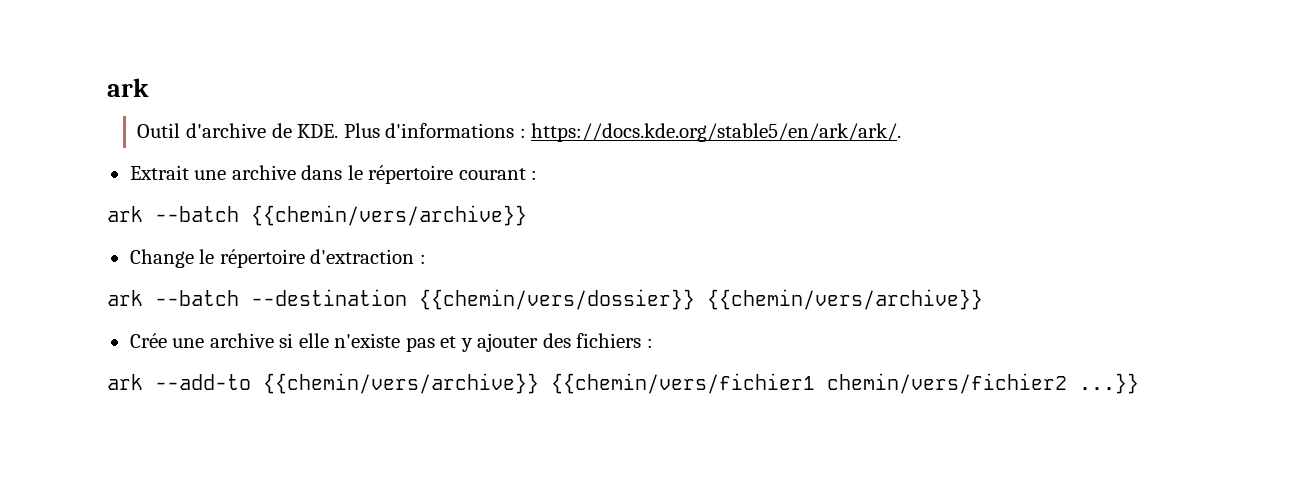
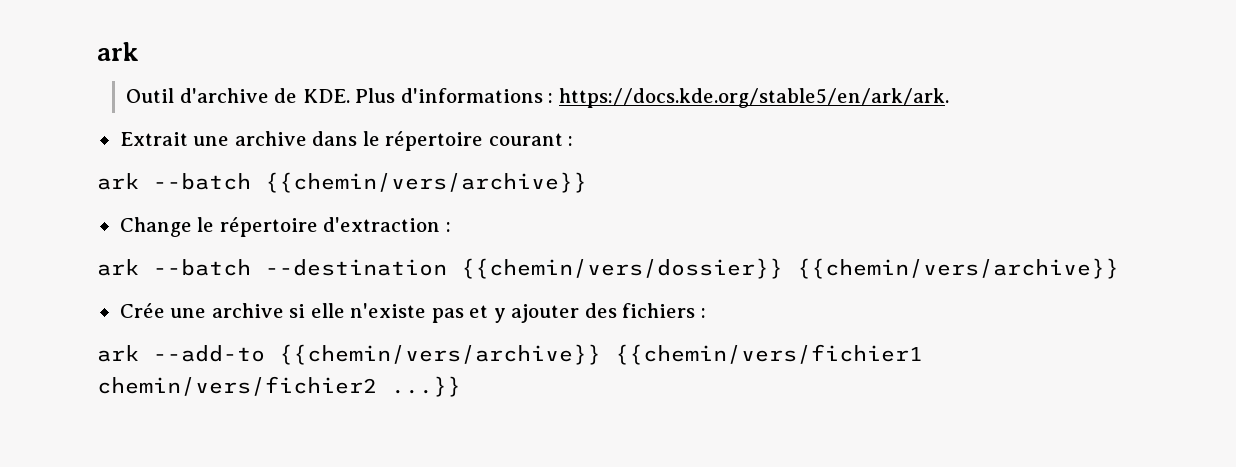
- Outil d'archive de KDE. Plus d'informations : https://docs.kde.org/stable5/en/ark/ark/.
+ Outil d'archive de KDE. Plus d'informations : https://docs.kde.org/stable5/en/ark/ark.

